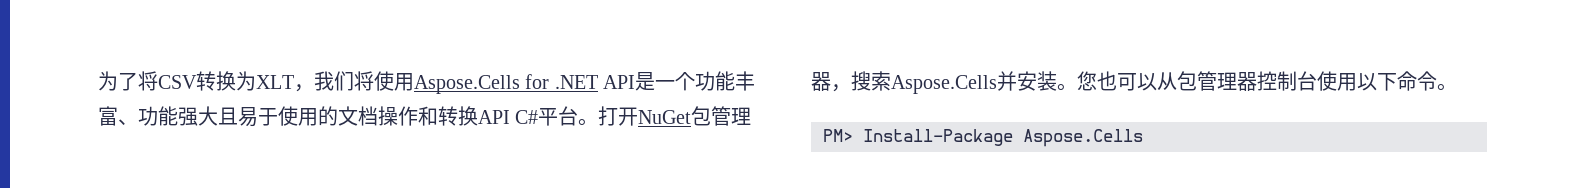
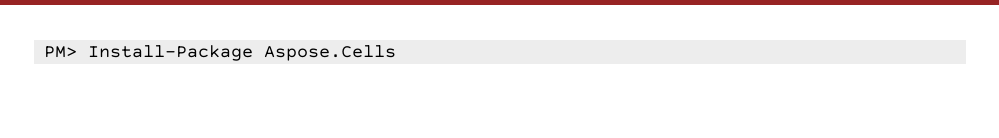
- 为了将CSV转换为XLT，我们将使用Aspose.Cells for .NET API是一个功能丰富、功能强大且易于使用的文档操作和转换API C#平台。打开NuGet包管理器，搜索Aspose.Cells并安装。您也可以从包管理器控制台使用以下命令。

